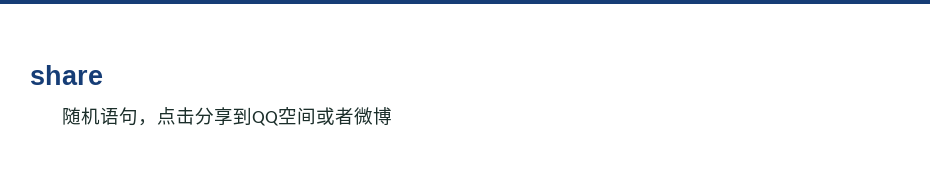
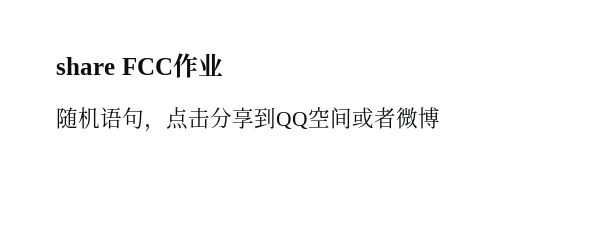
- share
+ share FCC作业

